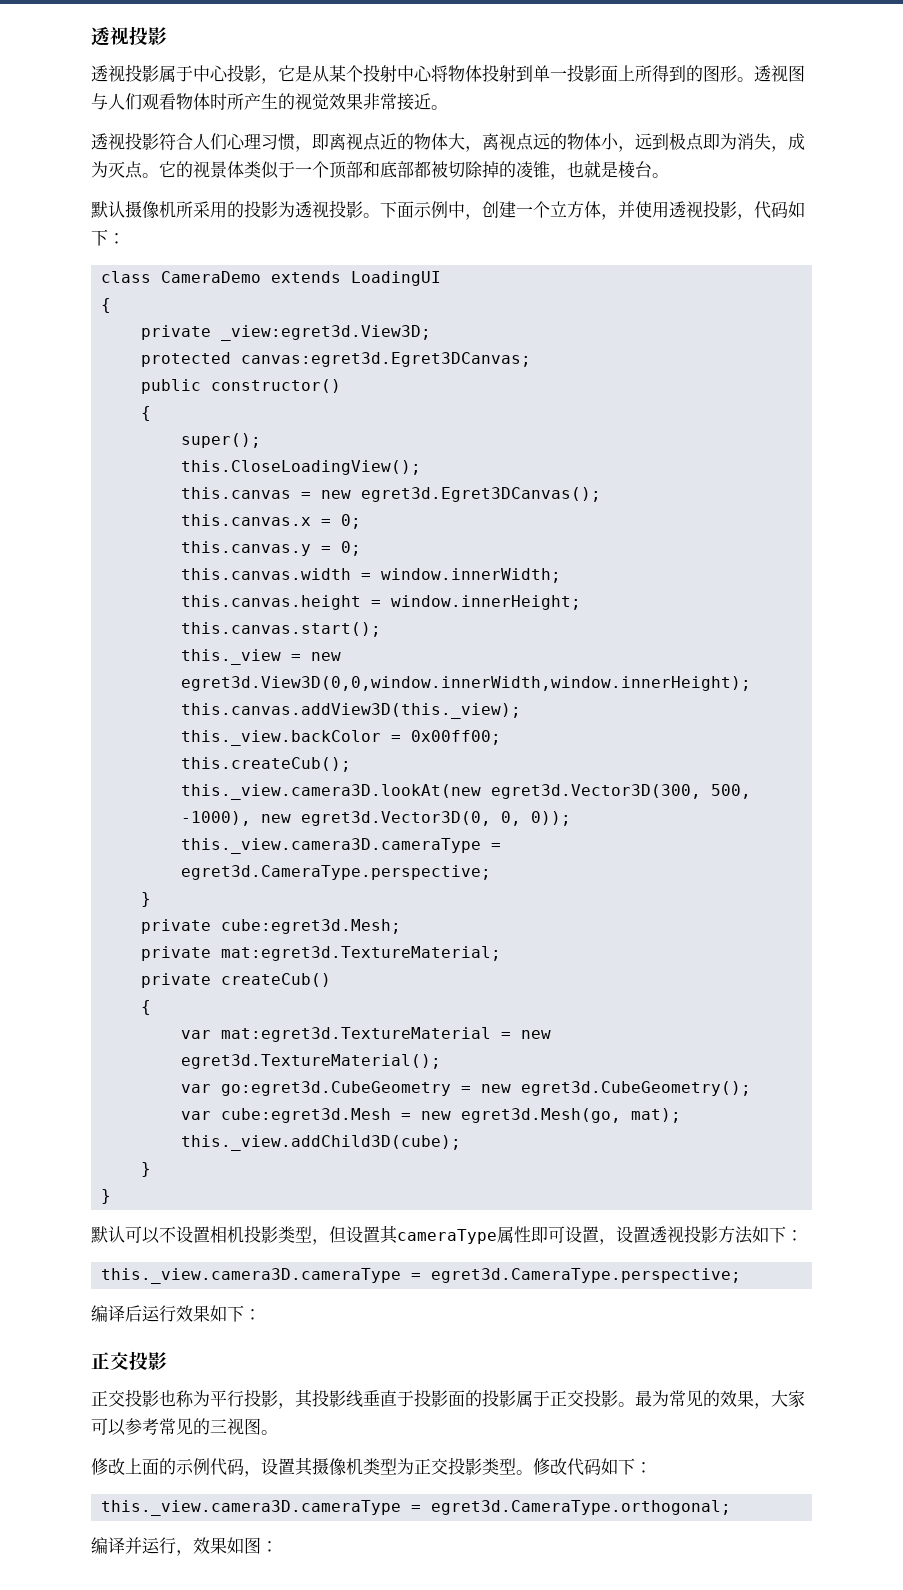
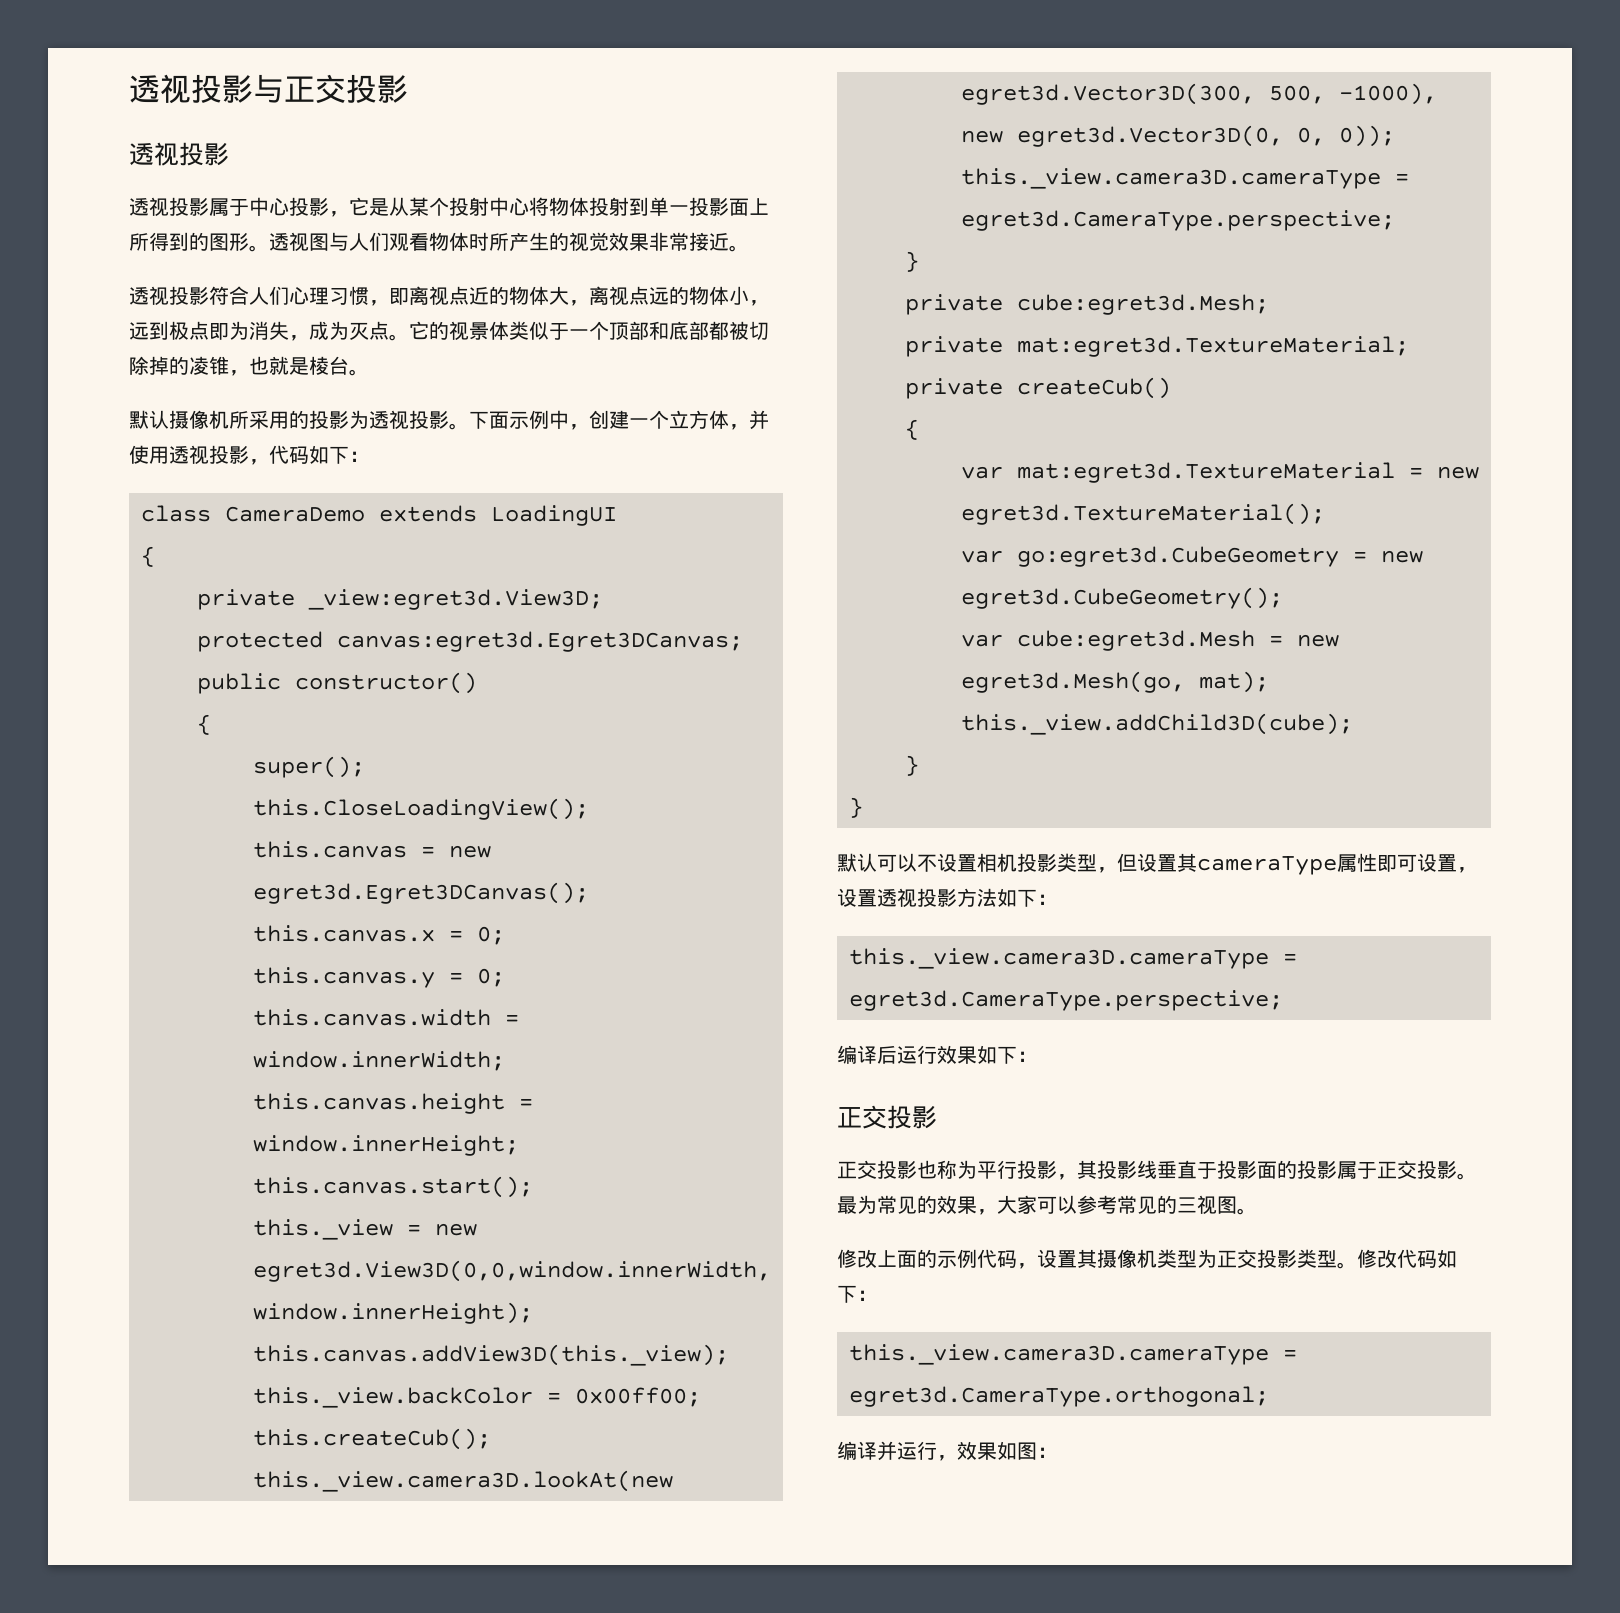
+ 透视投影与正交投影

